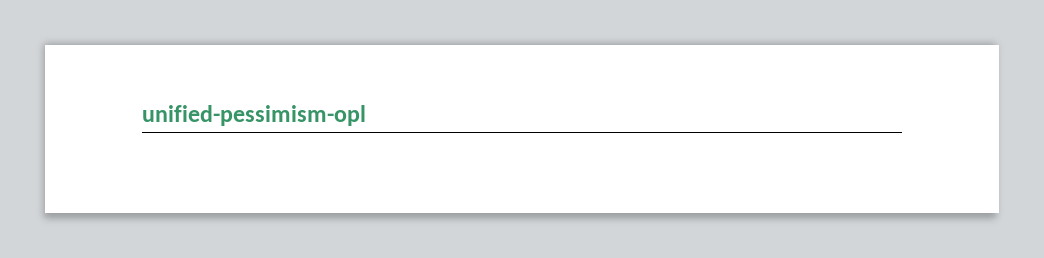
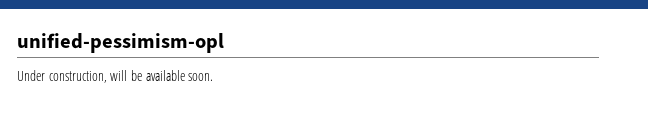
+ Under construction, will be available soon.

